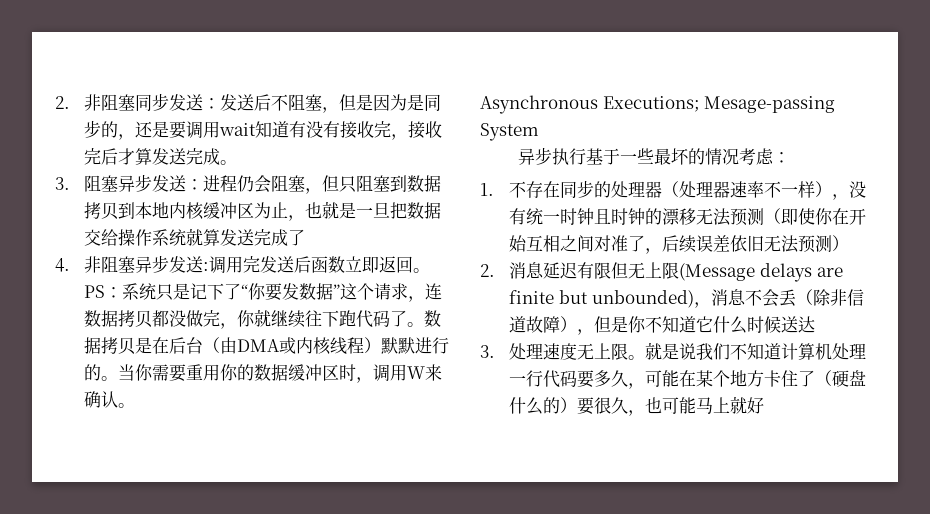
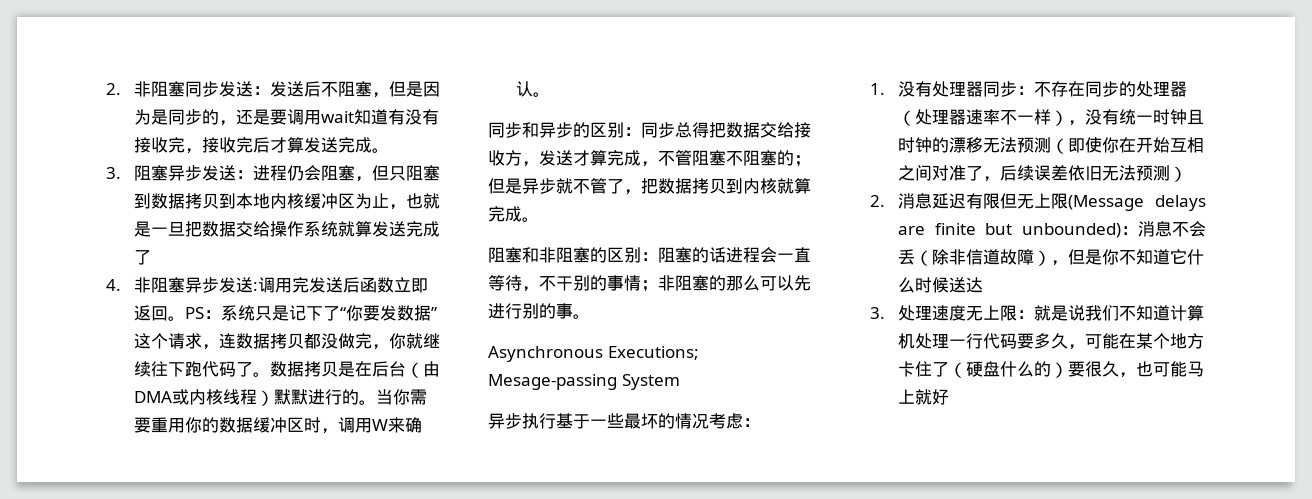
+ 同步和异步的区别：同步总得把数据交给接收方，发送才算完成，不管阻塞不阻塞的；但是异步就不管了，把数据拷贝到内核就算完成。
+ 阻塞和非阻塞的区别：阻塞的话进程会一直等待，不干别的事情；非阻塞的那么可以先进行别的事。
- 1.不存在同步的处理器（处理器速率不一样），没有统一时钟且时钟的漂移无法预测（即使你在开始互相之间对准了，后续误差依旧无法预测）
+ 1.没有处理器同步：不存在同步的处理器（处理器速率不一样），没有统一时钟且时钟的漂移无法预测（即使你在开始互相之间对准了，后续误差依旧无法预测）
- 2.消息延迟有限但无上限(Message delays are finite but unbounded)，消息不会丢（除非信道故障），但是你不知道它什么时候送达
+ 2.消息延迟有限但无上限(Message delays are finite but unbounded)：消息不会丢（除非信道故障），但是你不知道它什么时候送达
- 3.处理速度无上限。就是说我们不知道计算机处理一行代码要多久，可能在某个地方卡住了（硬盘什么的）要很久，也可能马上就好
+ 3.处理速度无上限：就是说我们不知道计算机处理一行代码要多久，可能在某个地方卡住了（硬盘什么的）要很久，也可能马上就好

